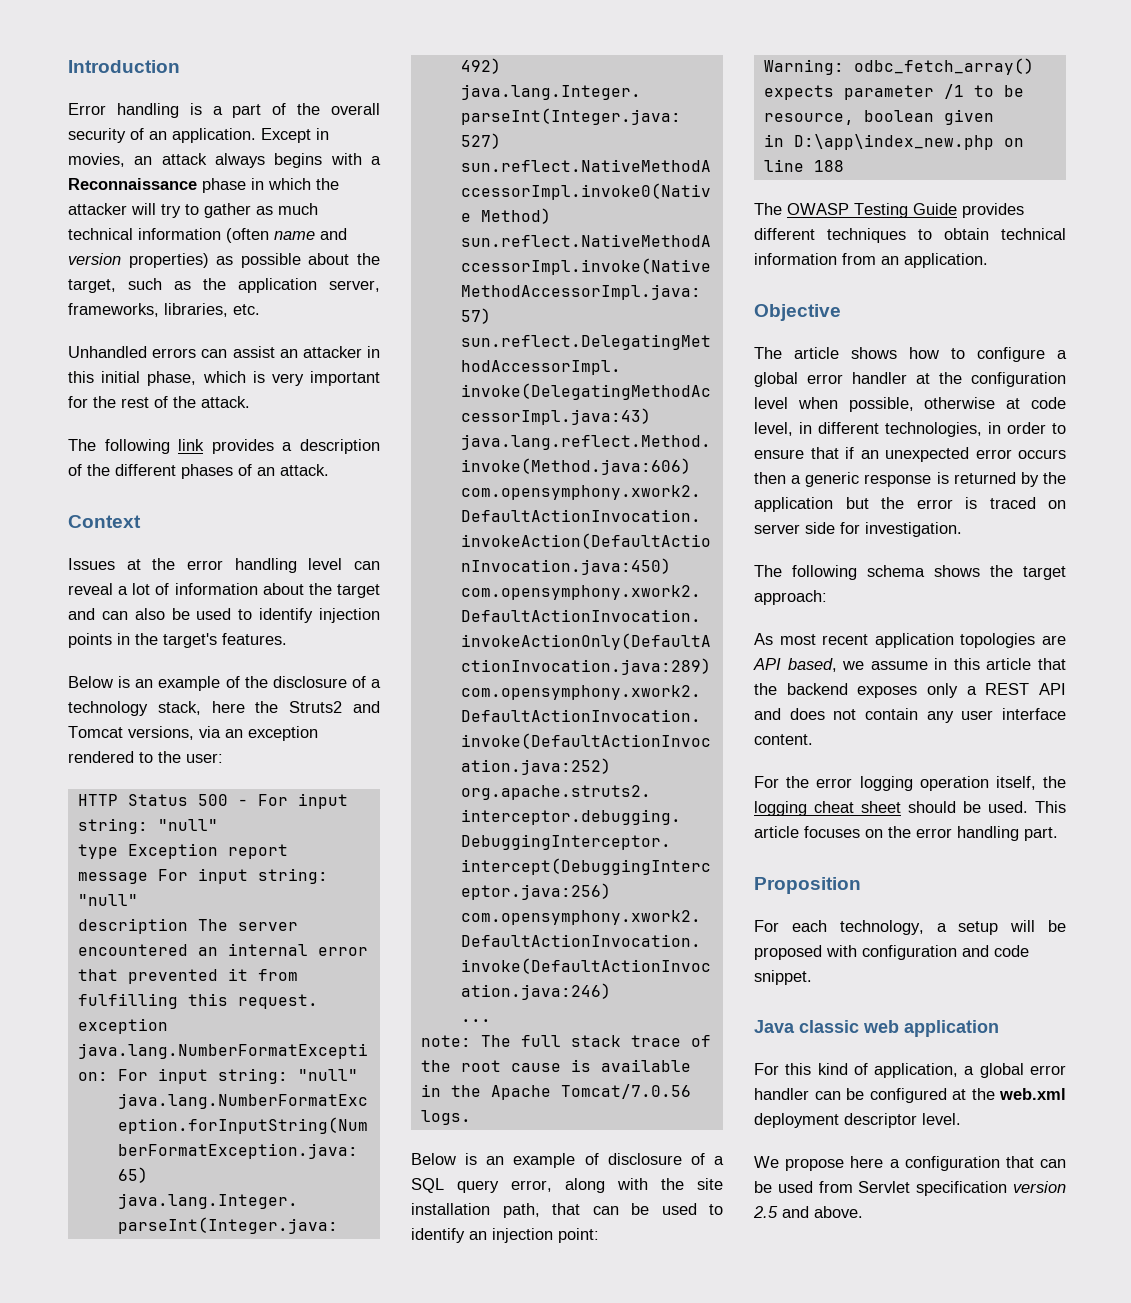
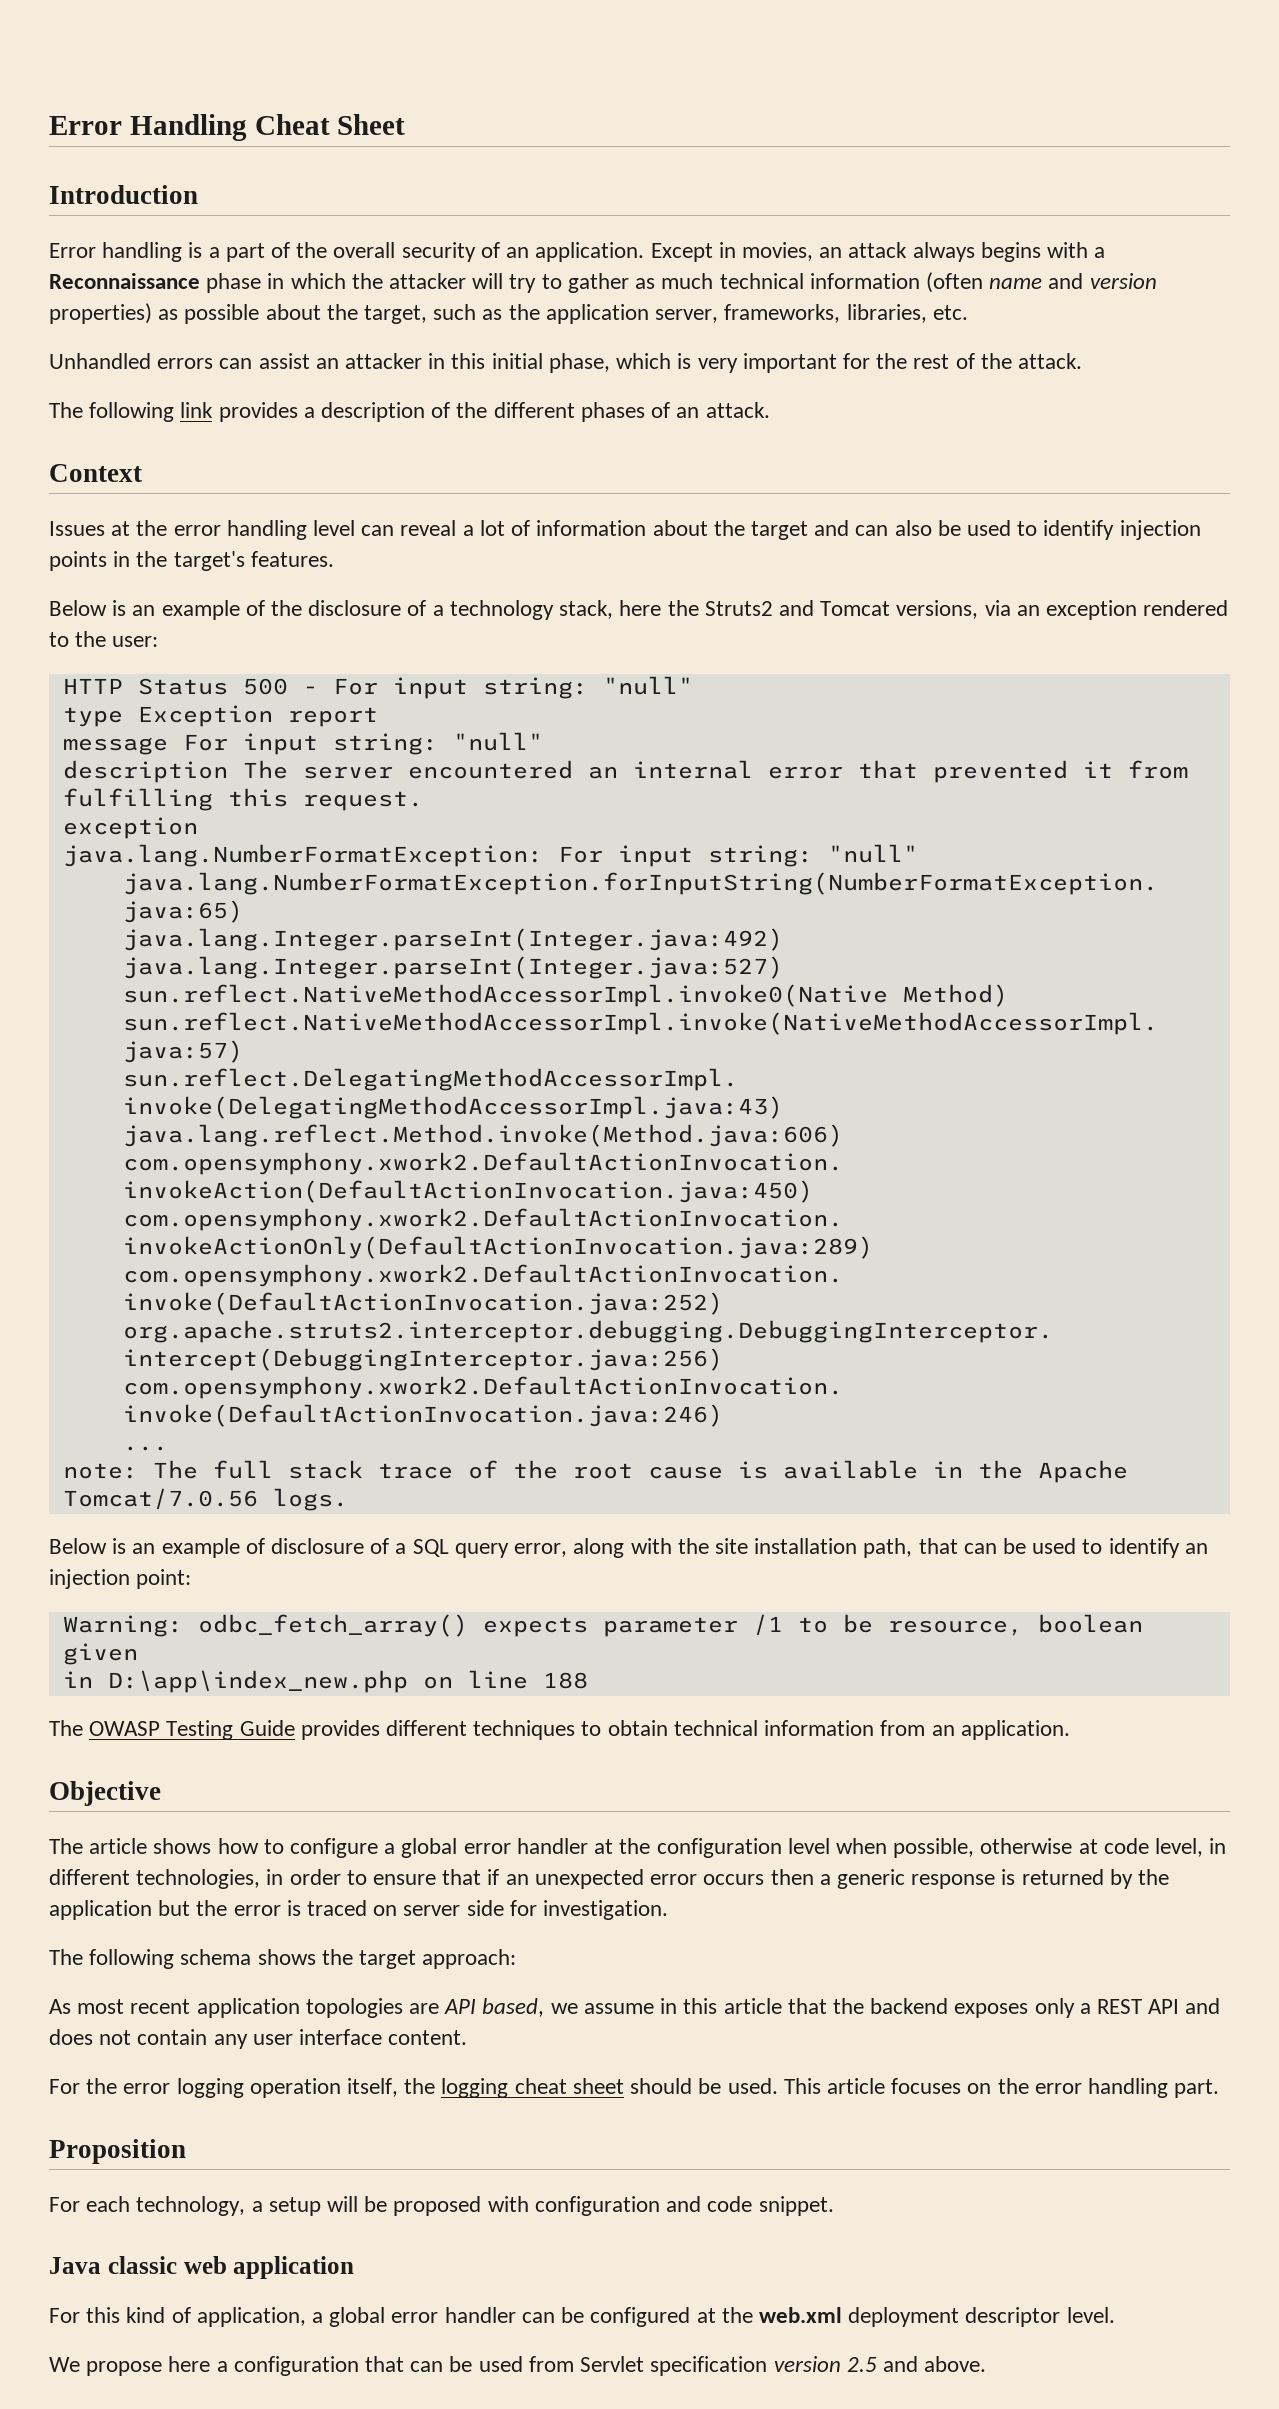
+ Error Handling Cheat Sheet

